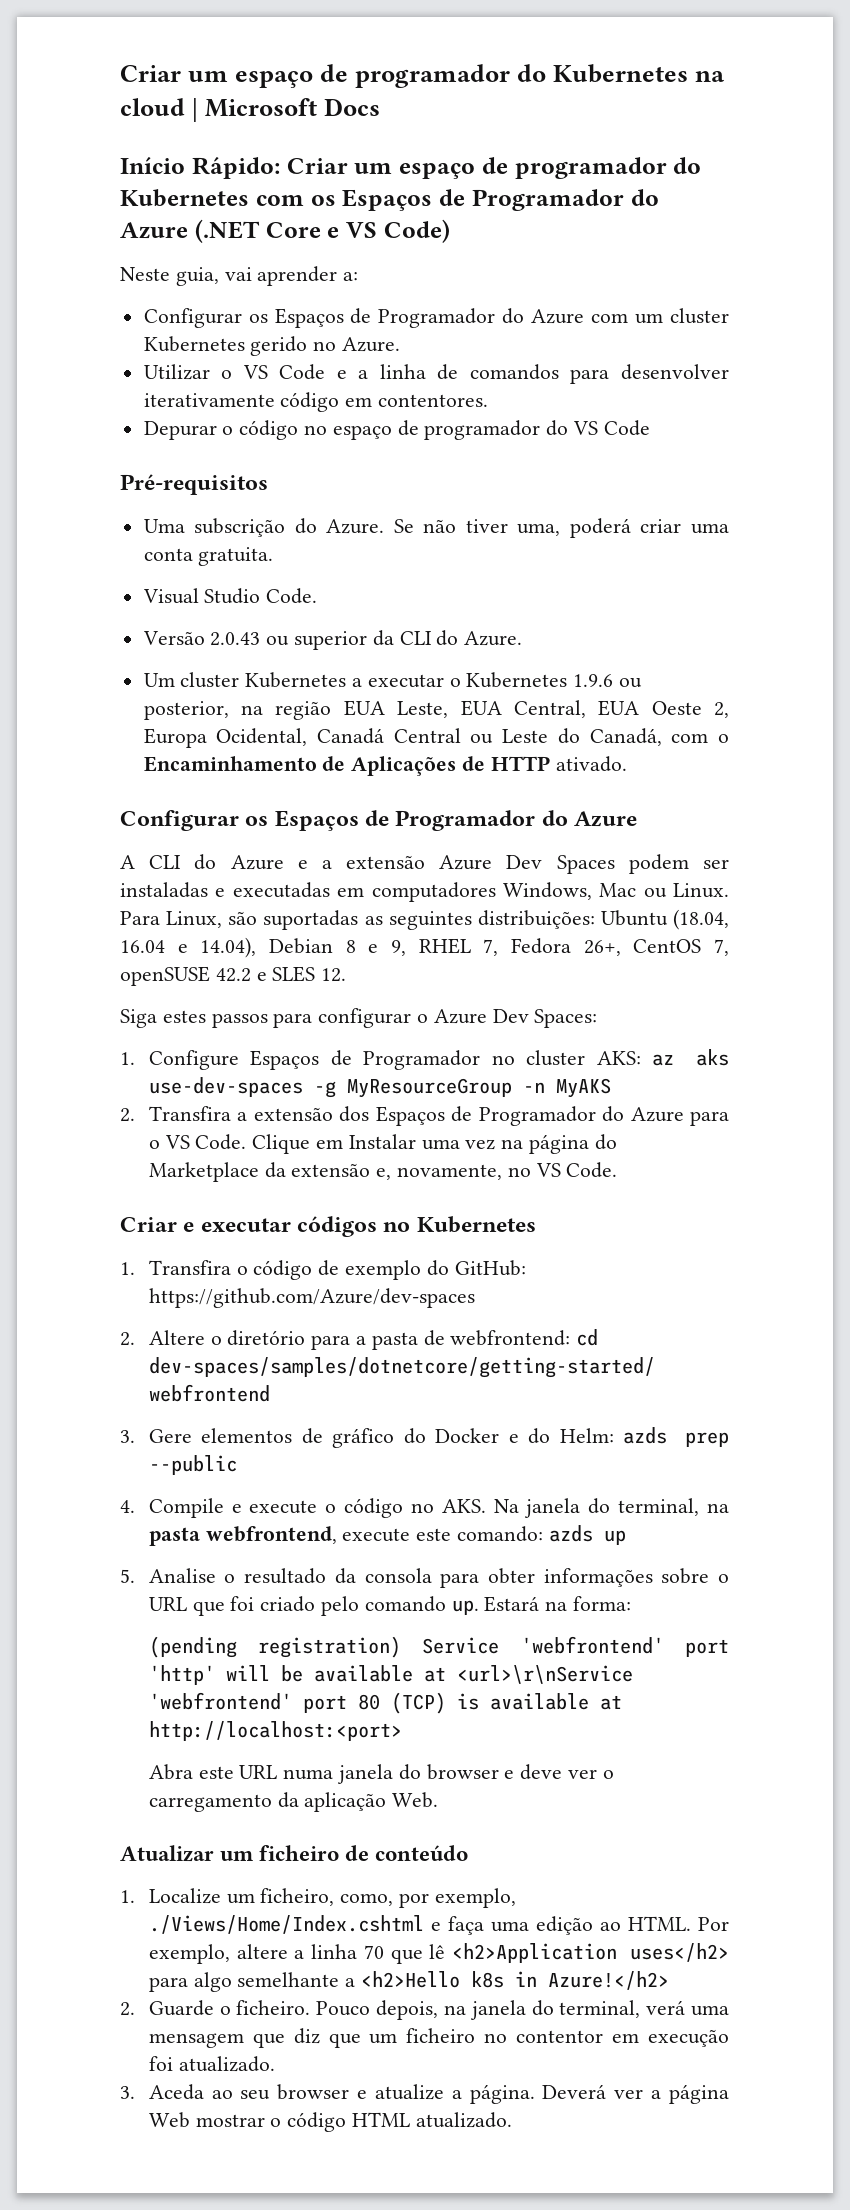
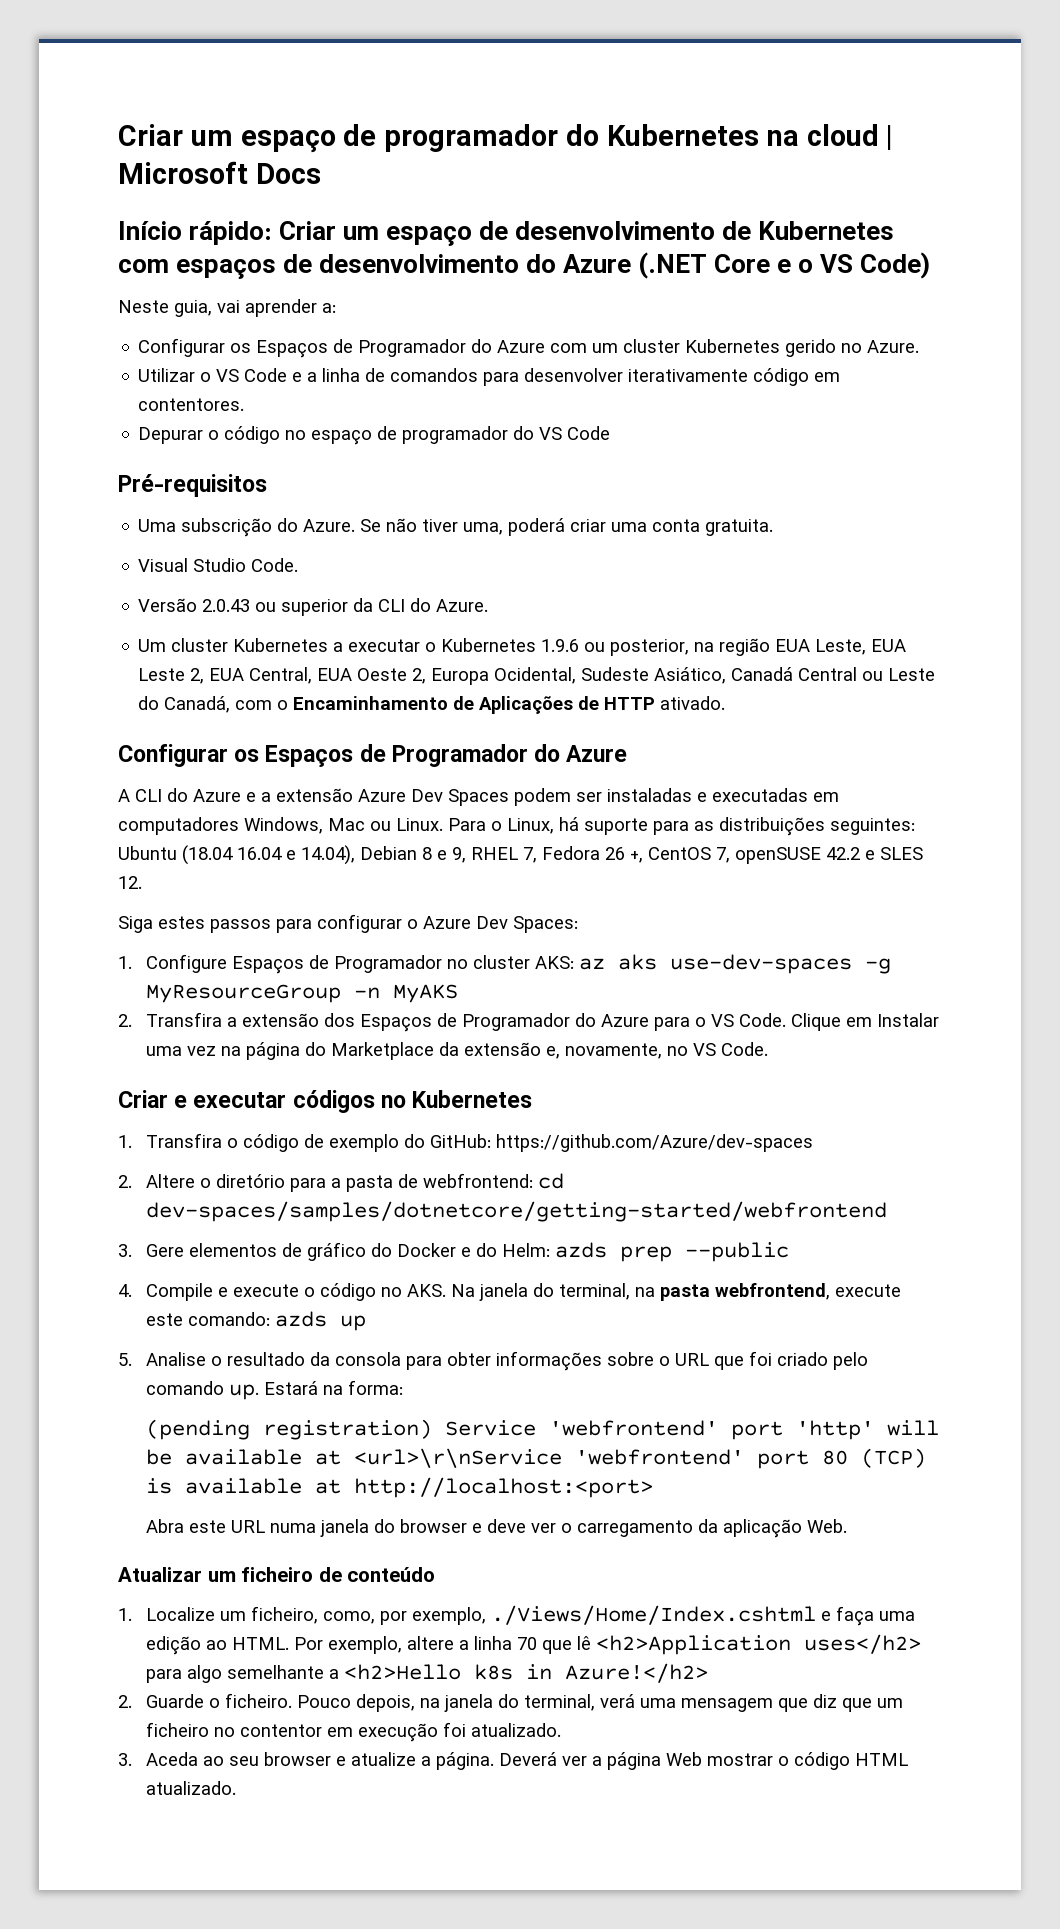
- Início Rápido: Criar um espaço de programador do Kubernetes com os Espaços de Programador do Azure (.NET Core e VS Code)
+ Início rápido: Criar um espaço de desenvolvimento de Kubernetes com espaços de desenvolvimento do Azure (.NET Core e o VS Code)
- Um cluster Kubernetes a executar o Kubernetes 1.9.6 ou posterior, na região EUA Leste, EUA Central, EUA Oeste 2, Europa Ocidental, Canadá Central ou Leste do Canadá, com o Encaminhamento de Aplicações de HTTP ativado.
+ Um cluster Kubernetes a executar o Kubernetes 1.9.6 ou posterior, na região EUA Leste, EUA Leste 2, EUA Central, EUA Oeste 2, Europa Ocidental, Sudeste Asiático, Canadá Central ou Leste do Canadá, com o Encaminhamento de Aplicações de HTTP ativado.
- Para Linux, são suportadas as seguintes distribuições: Ubuntu (18.04, 16.04 e 14.04), Debian 8 e 9, RHEL 7, Fedora 26+, CentOS 7, openSUSE 42.2 e SLES 12.
+ Para o Linux, há suporte para as distribuições seguintes: Ubuntu (18.04 16.04 e 14.04), Debian 8 e 9, RHEL 7, Fedora 26 +, CentOS 7, openSUSE 42.2 e SLES 12.

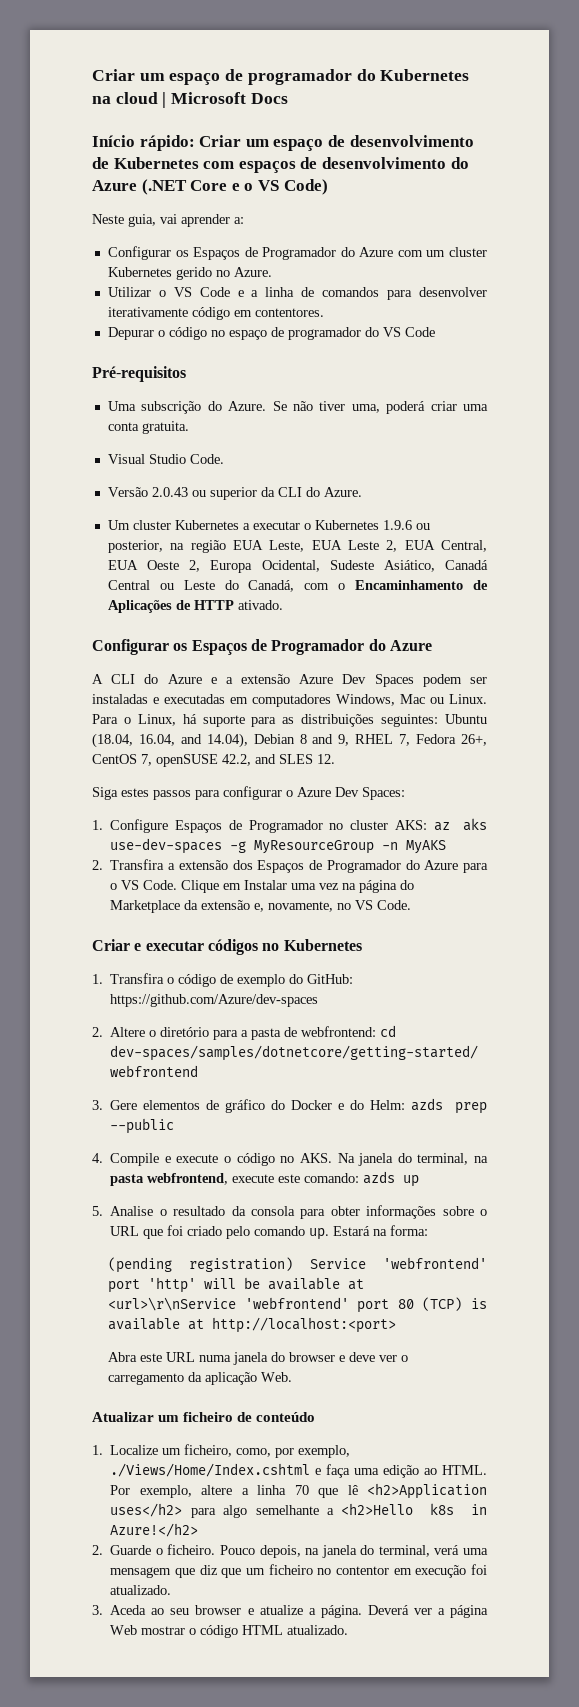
- Para o Linux, há suporte para as distribuições seguintes: Ubuntu (18.04 16.04 e 14.04), Debian 8 e 9, RHEL 7, Fedora 26 +, CentOS 7, openSUSE 42.2 e SLES 12.
+ Para o Linux, há suporte para as distribuições seguintes: Ubuntu (18.04, 16.04, and 14.04), Debian 8 and 9, RHEL 7, Fedora 26+, CentOS 7, openSUSE 42.2, and SLES 12.

